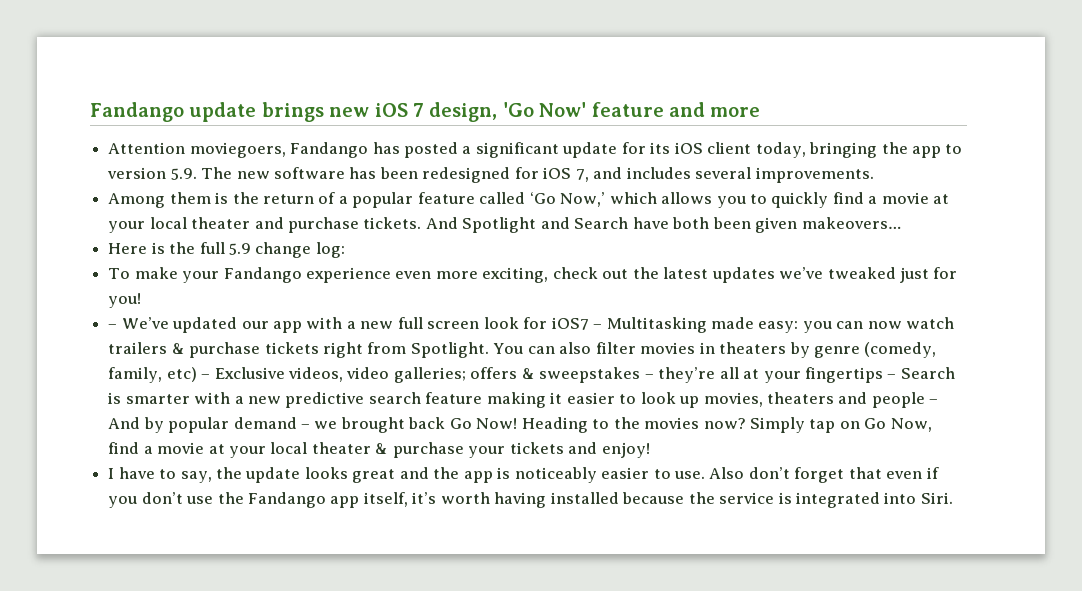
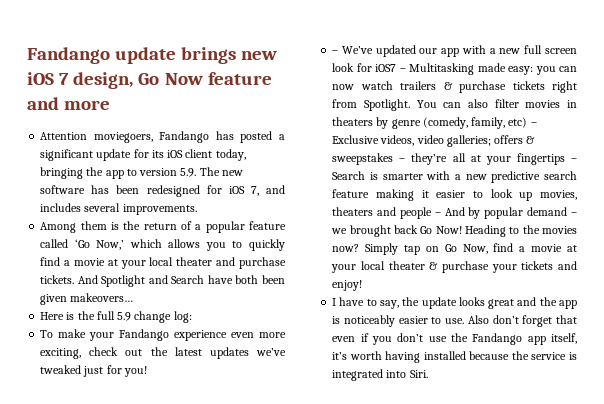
- Fandango update brings new iOS 7 design, 'Go Now' feature and more
+ Fandango update brings new iOS 7 design, Go Now feature and more

